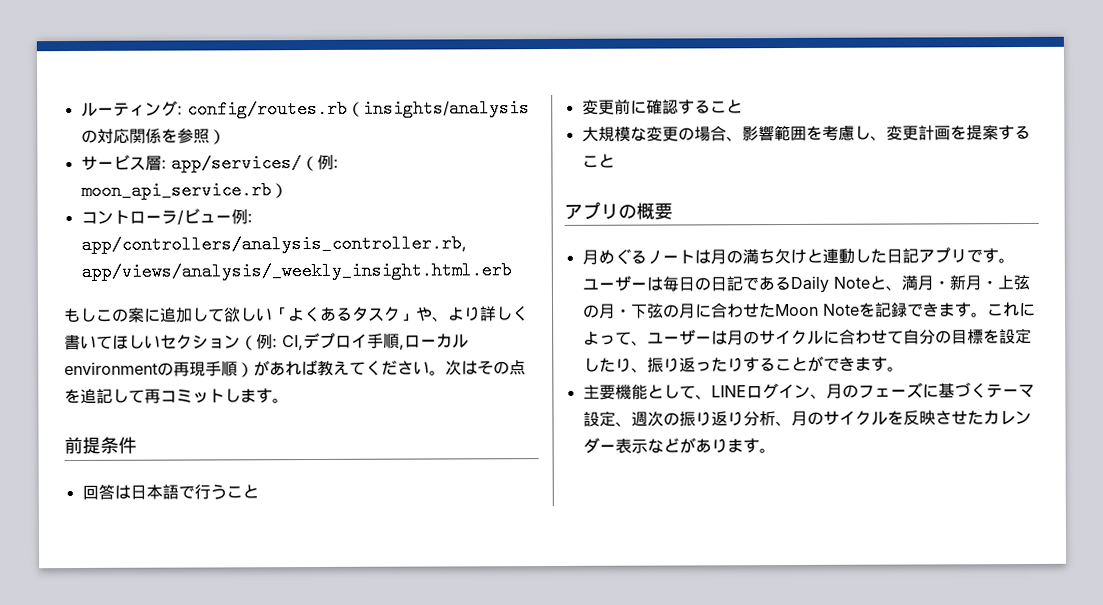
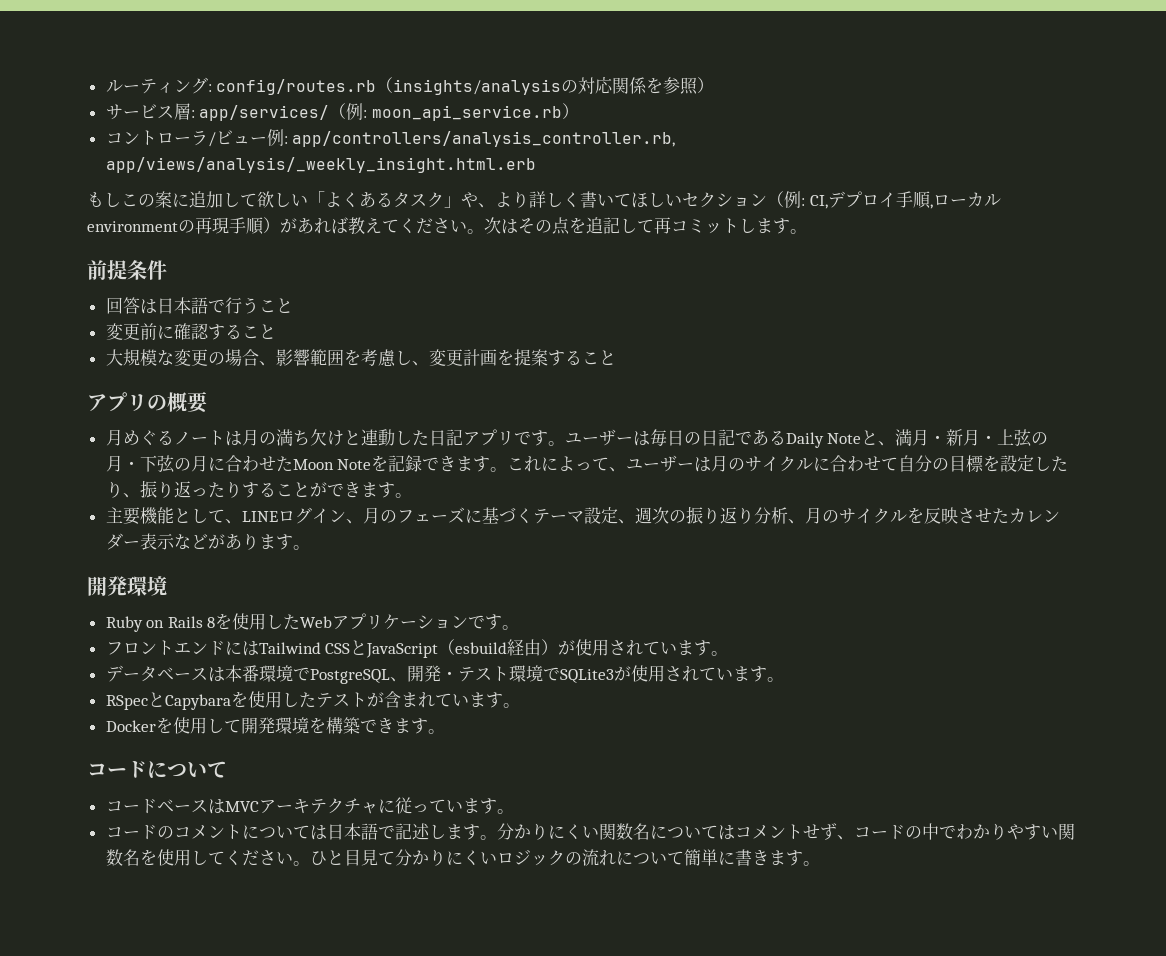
  主要機能として、LINEログイン、月のフェーズに基づくテーマ設定、週次の振り返り分析、月のサイクルを反映させたカレンダー表示などがあります。
+ 開発環境
+ Ruby on Rails 8を使用したWebアプリケーションです。
+ フロントエンドにはTailwind CSSとJavaScript（esbuild経由）が使用されています。
+ データベースは本番環境でPostgreSQL、開発・テスト環境でSQLite3が使用されています。
+ RSpecとCapybaraを使用したテストが含まれています。
+ Dockerを使用して開発環境を構築できます。
+ コードについて
+ コードベースはMVCアーキテクチャに従っています。
+ コードのコメントについては日本語で記述します。分かりにくい関数名についてはコメントせず、コードの中でわかりやすい関数名を使用してください。ひと目見て分かりにくいロジックの流れについて簡単に書きます。

